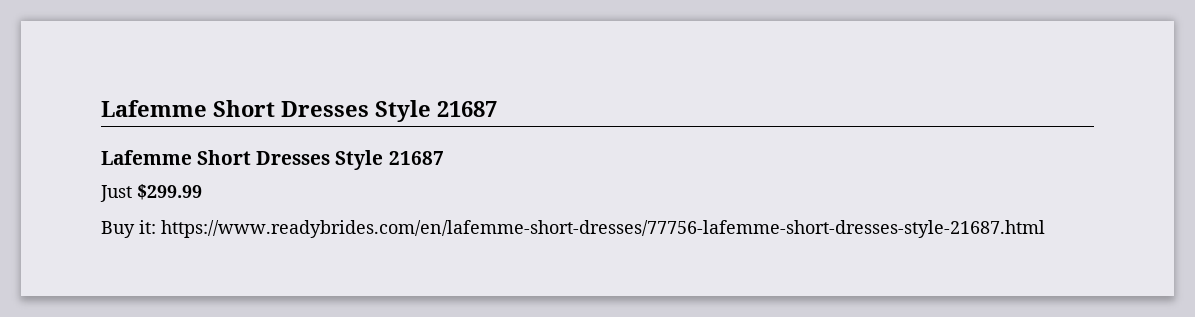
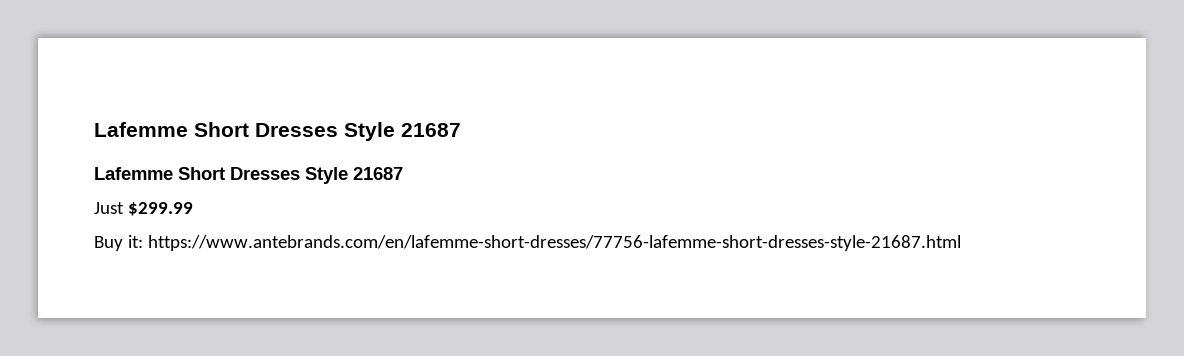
- Buy it: https://www.readybrides.com/en/lafemme-short-dresses/77756-lafemme-short-dresses-style-21687.html
+ Buy it: https://www.antebrands.com/en/lafemme-short-dresses/77756-lafemme-short-dresses-style-21687.html

